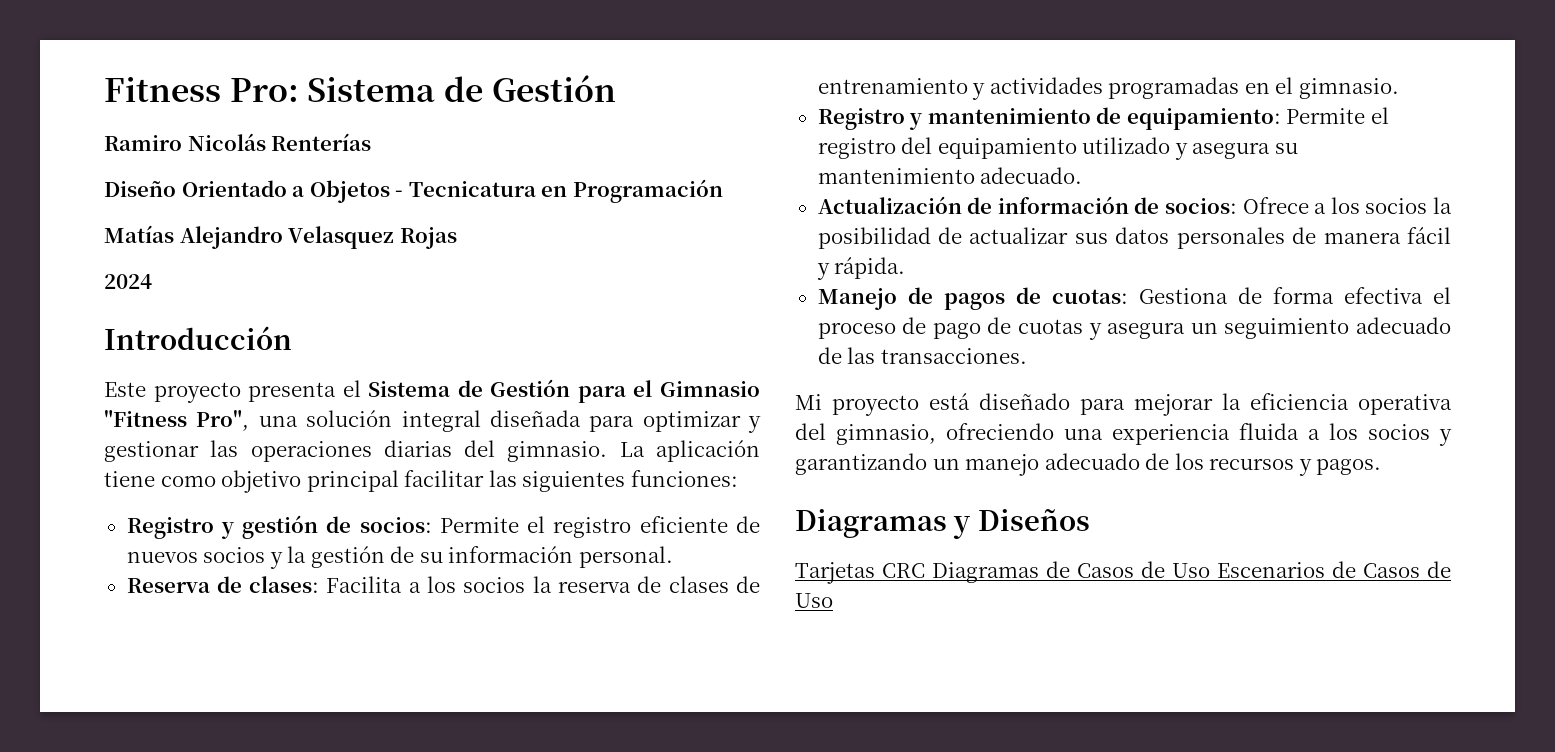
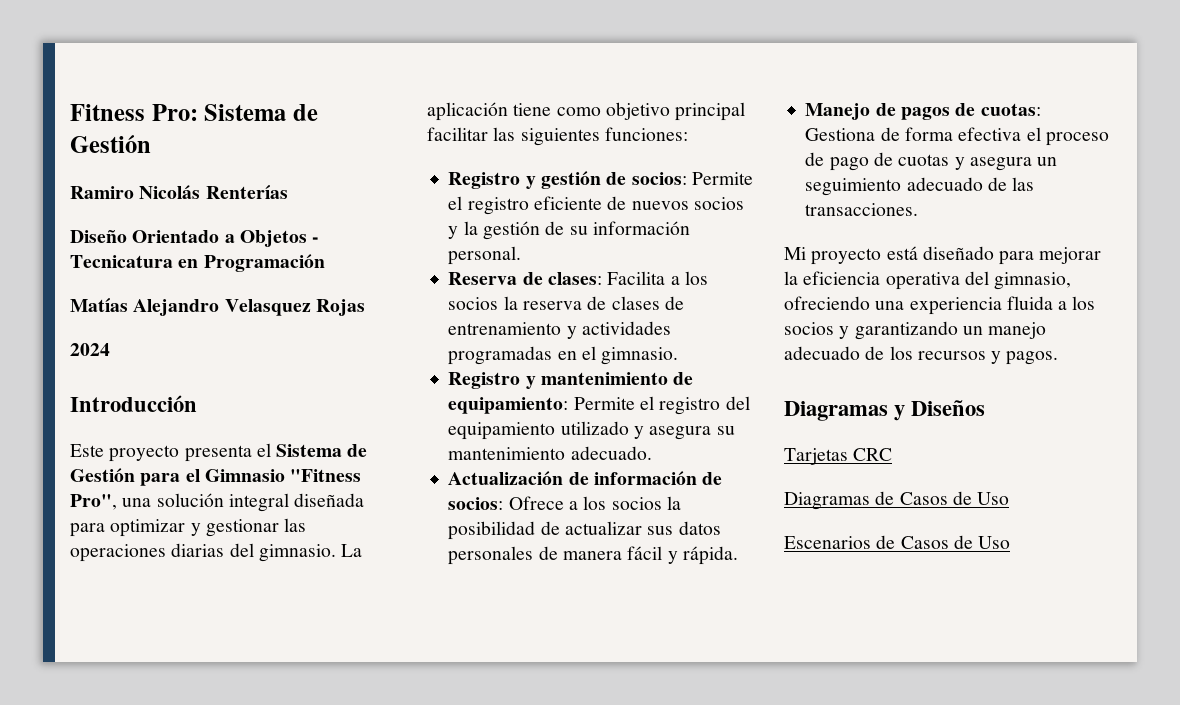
- Tarjetas CRC Diagramas de Casos de Uso Escenarios de Casos de Uso
+ Tarjetas CRC
+ Diagramas de Casos de Uso
+ Escenarios de Casos de Uso

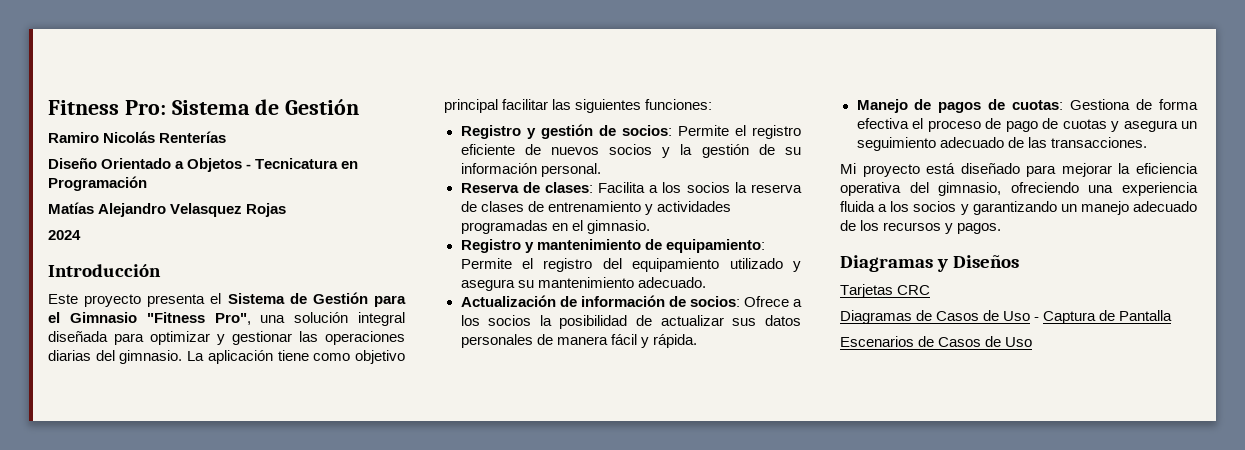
- Diagramas de Casos de Uso
+ Diagramas de Casos de Uso - Captura de Pantalla

